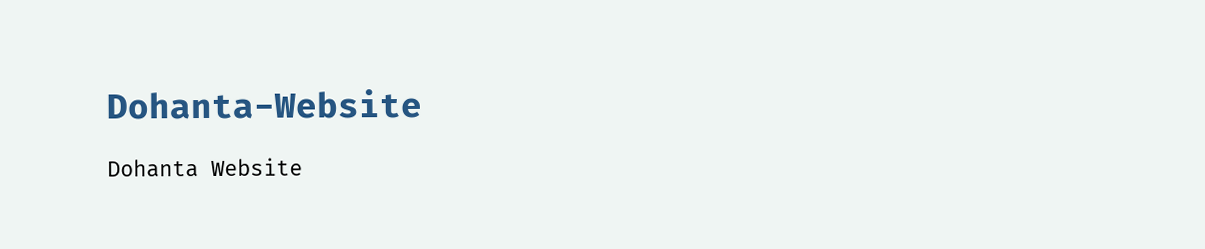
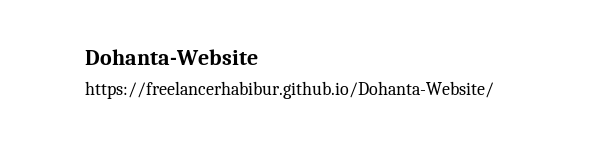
- Dohanta Website
+ https://freelancerhabibur.github.io/Dohanta-Website/

